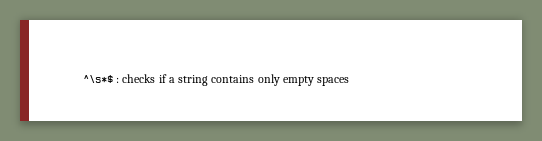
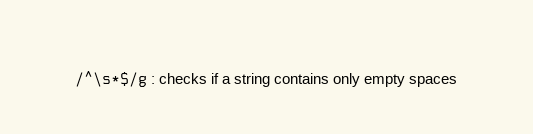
- ^\s*$ : checks if a string contains only empty spaces
+ /^\s*$/g : checks if a string contains only empty spaces

